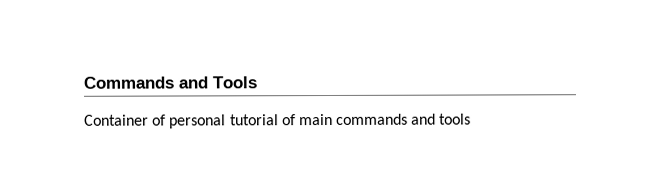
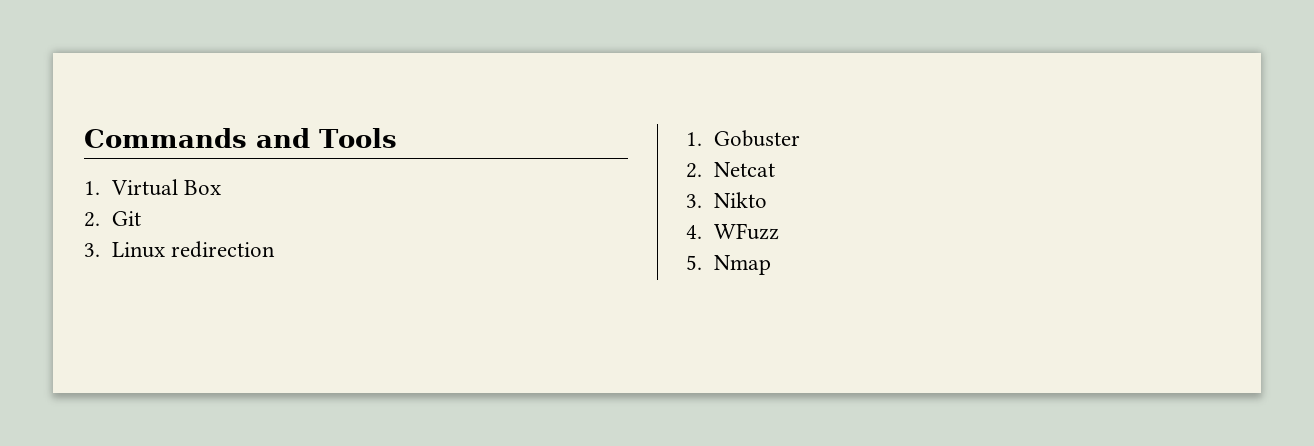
- Container of personal tutorial of main commands and tools
+ 1. Virtual Box
+ 2. Git
+ 3. Linux redirection
+ 1. Gobuster
+ 2. Netcat
+ 3. Nikto
+ 4. WFuzz
+ 5. Nmap

